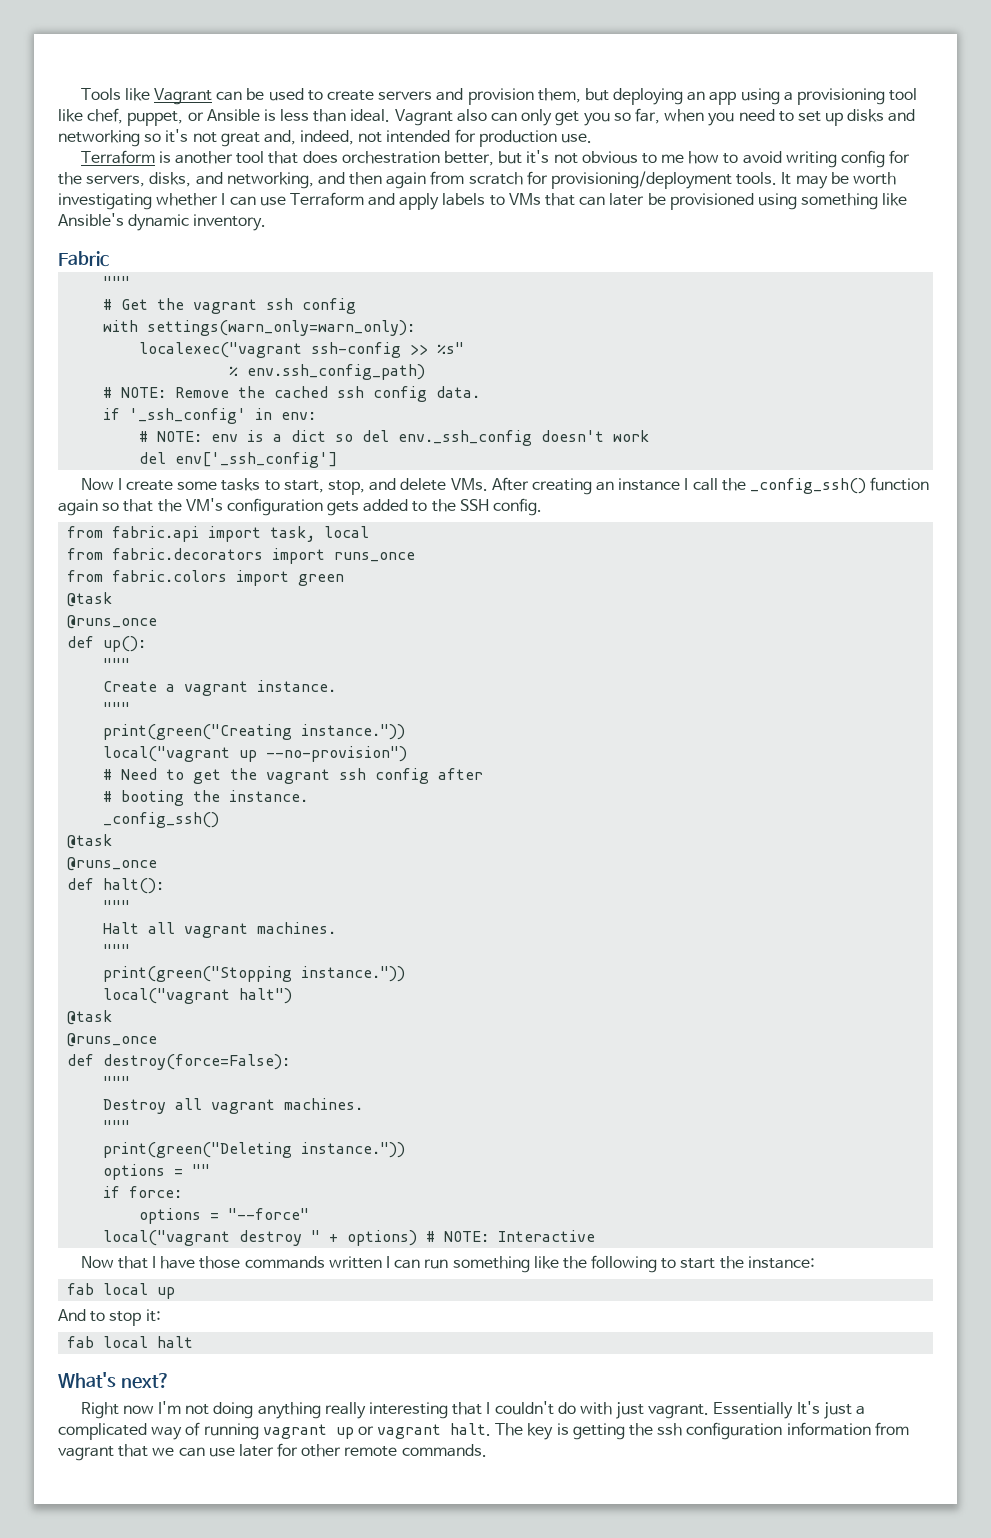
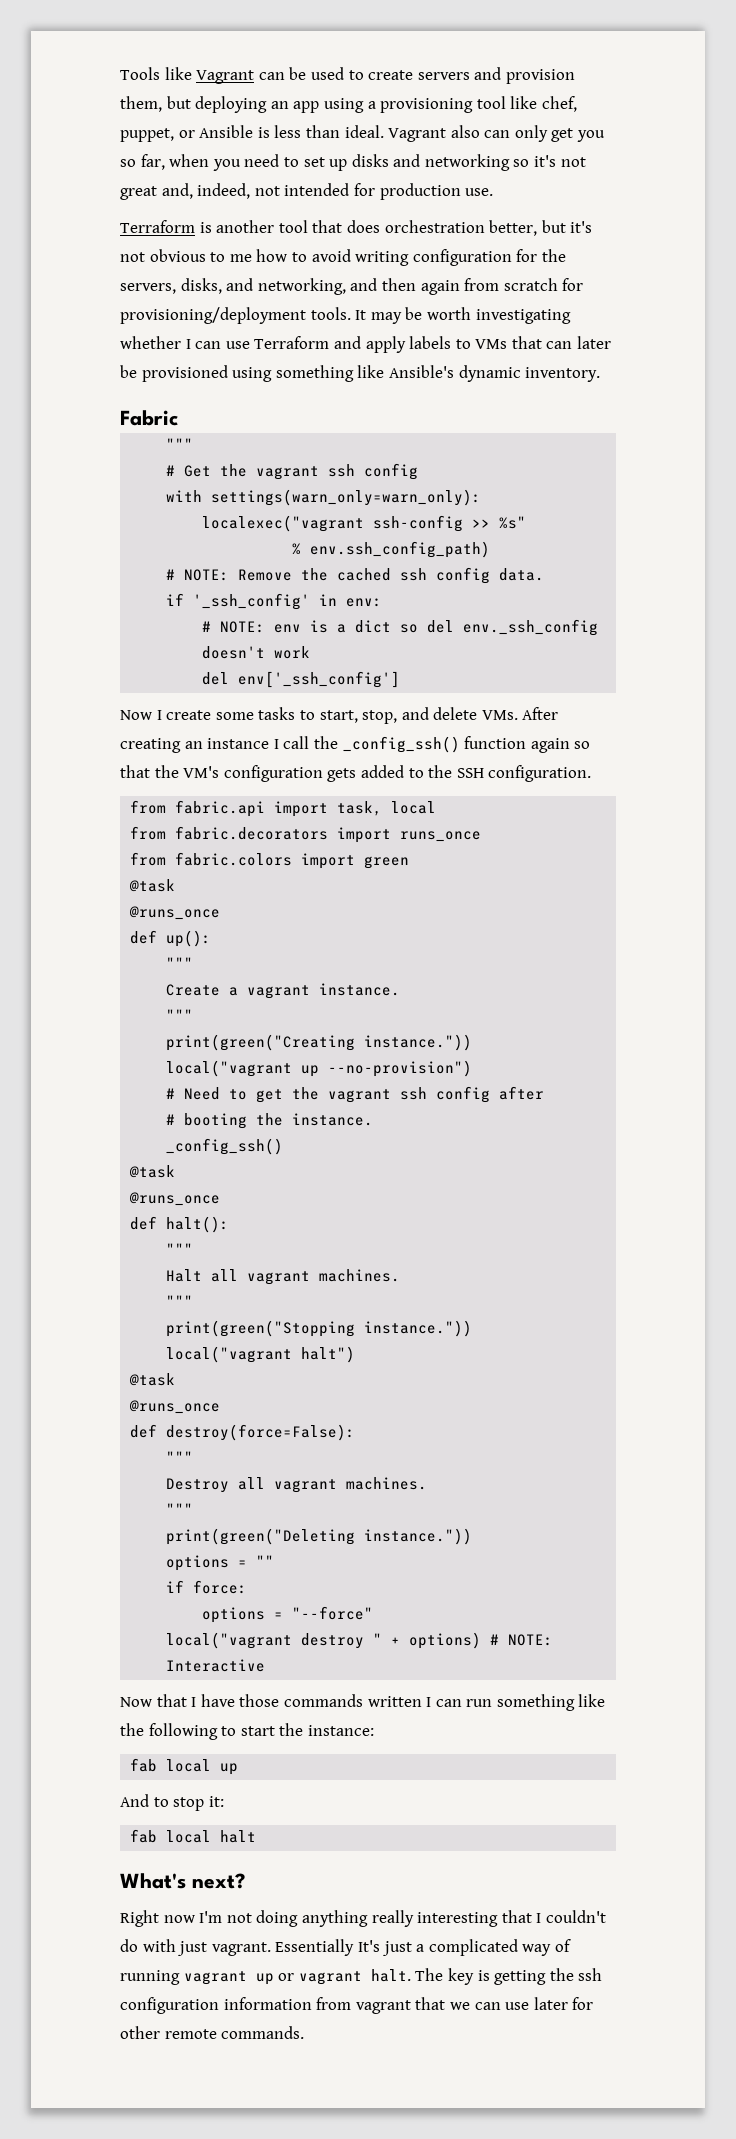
- Terraform is another tool that does orchestration better, but it's not obvious to me how to avoid writing config for the servers, disks, and networking, and then again from scratch for provisioning/deployment tools.
+ Terraform is another tool that does orchestration better, but it's not obvious to me how to avoid writing configuration for the servers, disks, and networking, and then again from scratch for provisioning/deployment tools.
- Now I create some tasks to start, stop, and delete VMs. After creating an instance I call the _config_ssh() function again so that the VM's configuration gets added to the SSH config.
+ Now I create some tasks to start, stop, and delete VMs. After creating an instance I call the _config_ssh() function again so that the VM's configuration gets added to the SSH configuration.

